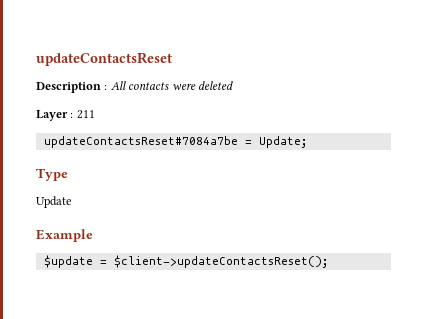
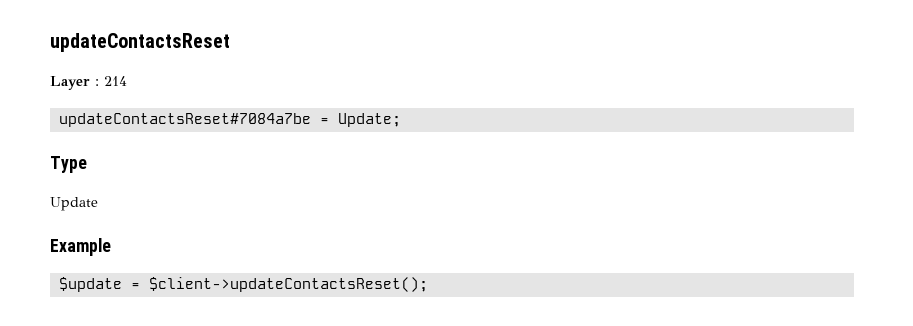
- Description : All contacts were deleted
- Layer : 211
+ Layer : 214

